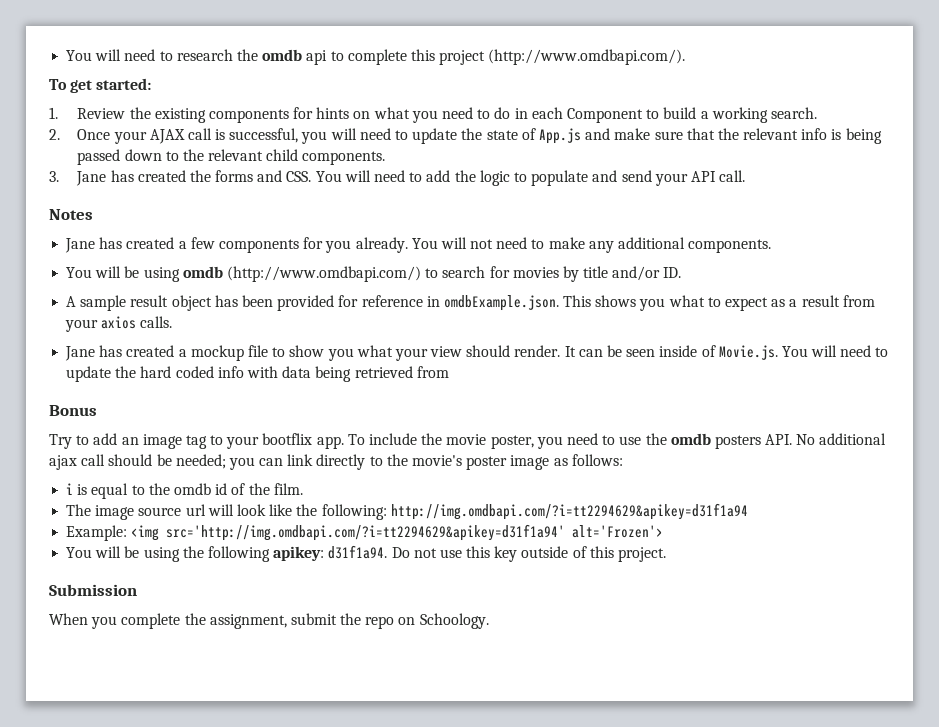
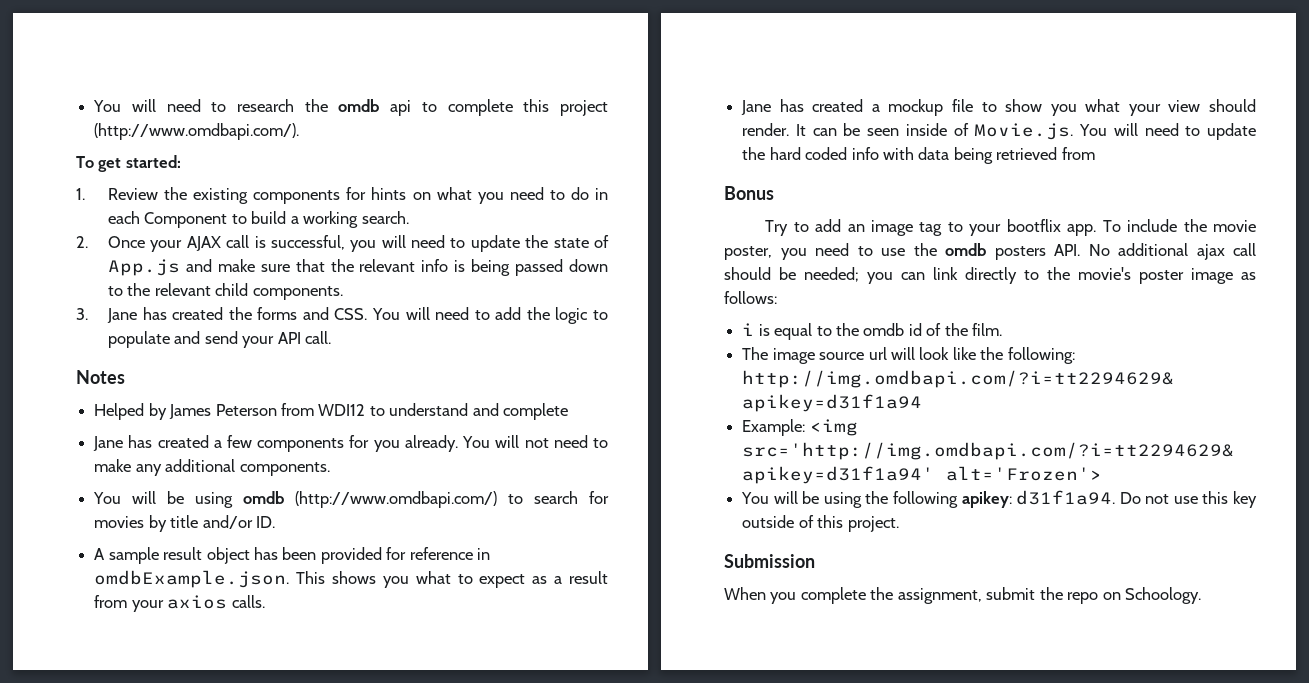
+ Helped by James Peterson from WDI12 to understand and complete

